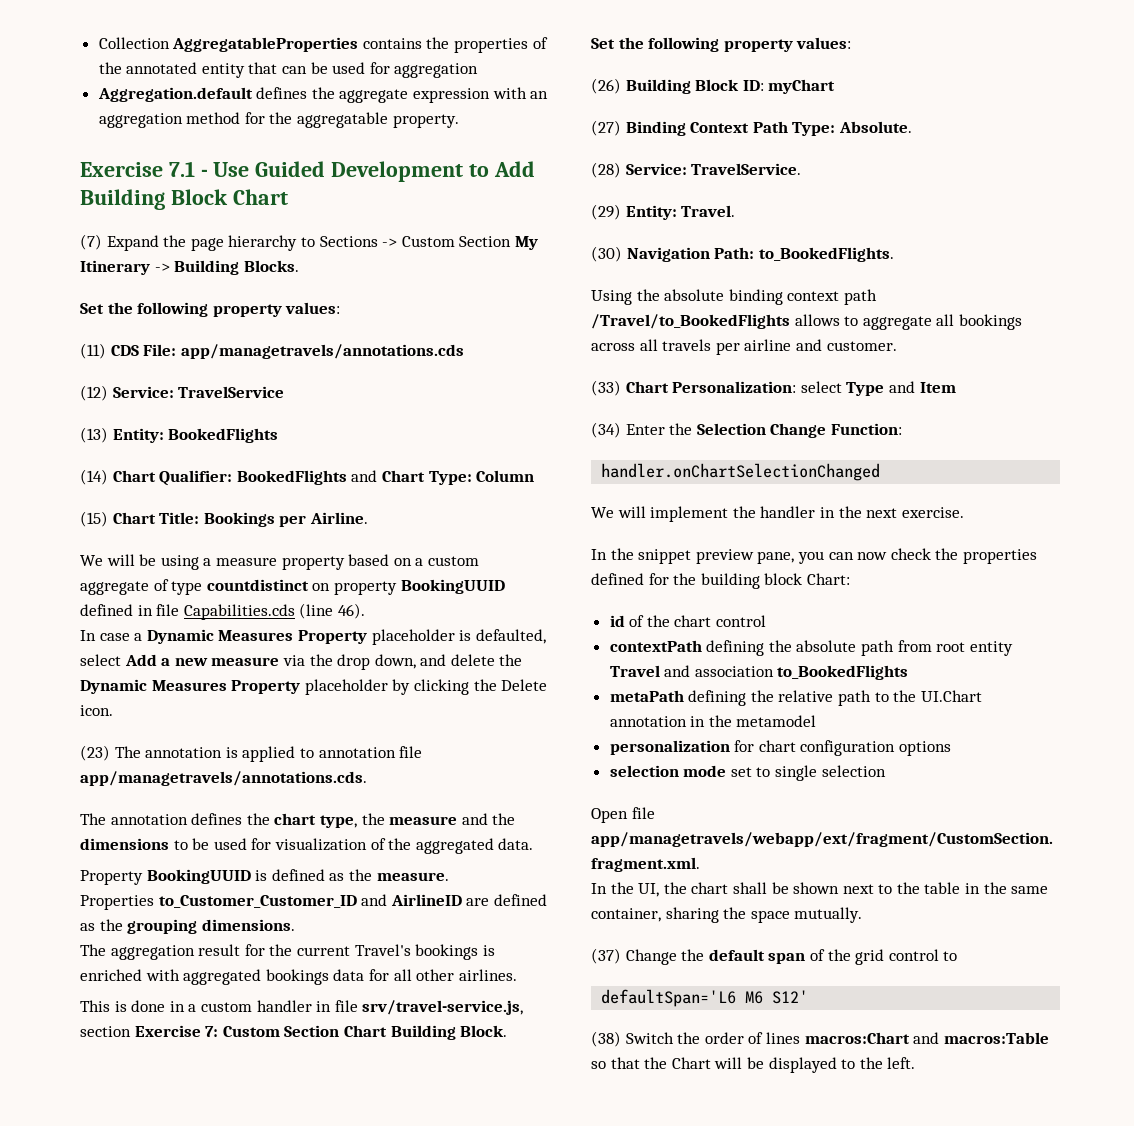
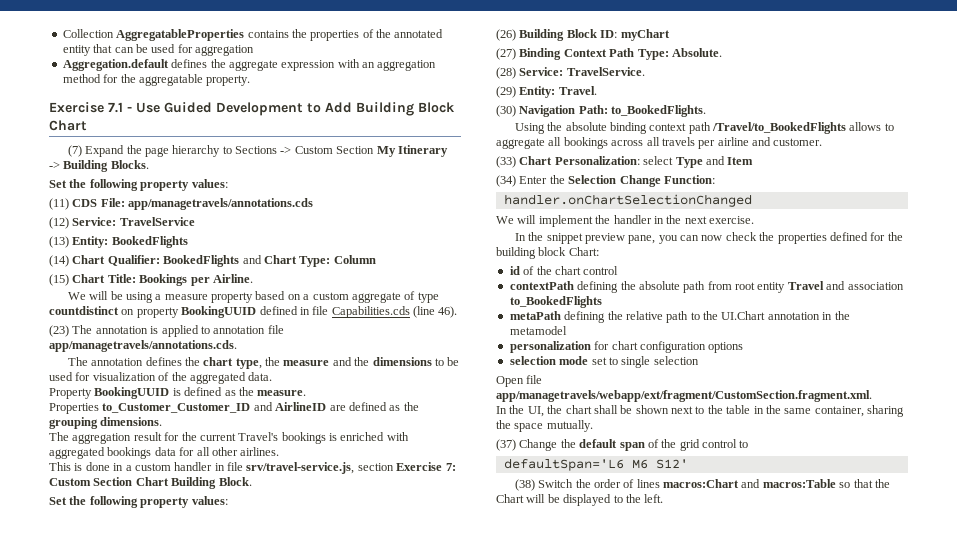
- In case a Dynamic Measures Property placeholder is defaulted, select Add a new measure via the drop down, and delete the Dynamic Measures Property placeholder by clicking the Delete icon.

